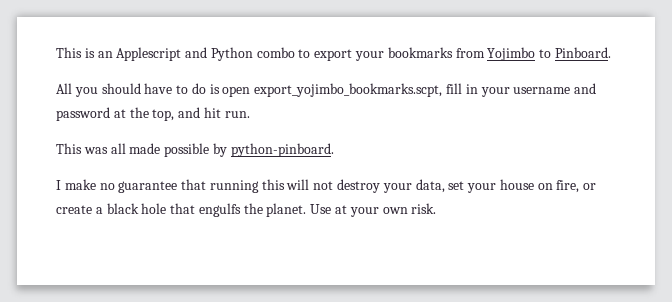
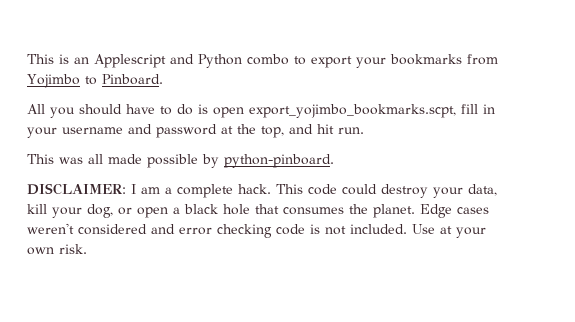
- I make no guarantee that running this will not destroy your data, set your house on fire, or create a black hole that engulfs the planet.
+ DISCLAIMER: I am a complete hack. This code could destroy your data, kill your dog, or open a black hole that consumes the planet.
+ Edge cases weren't considered and error checking code is not included.

